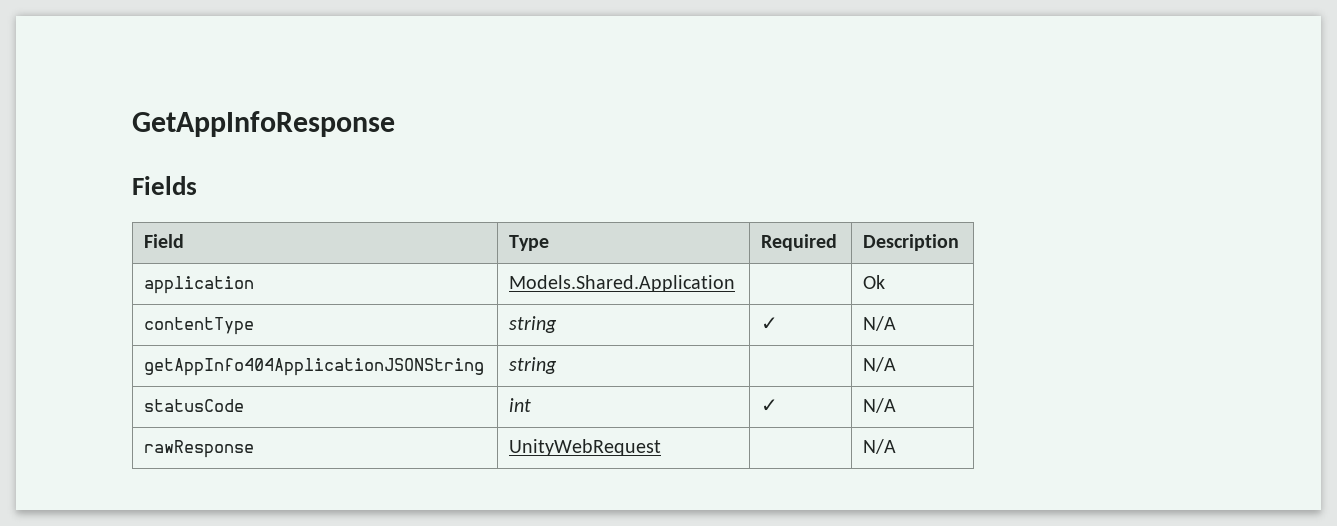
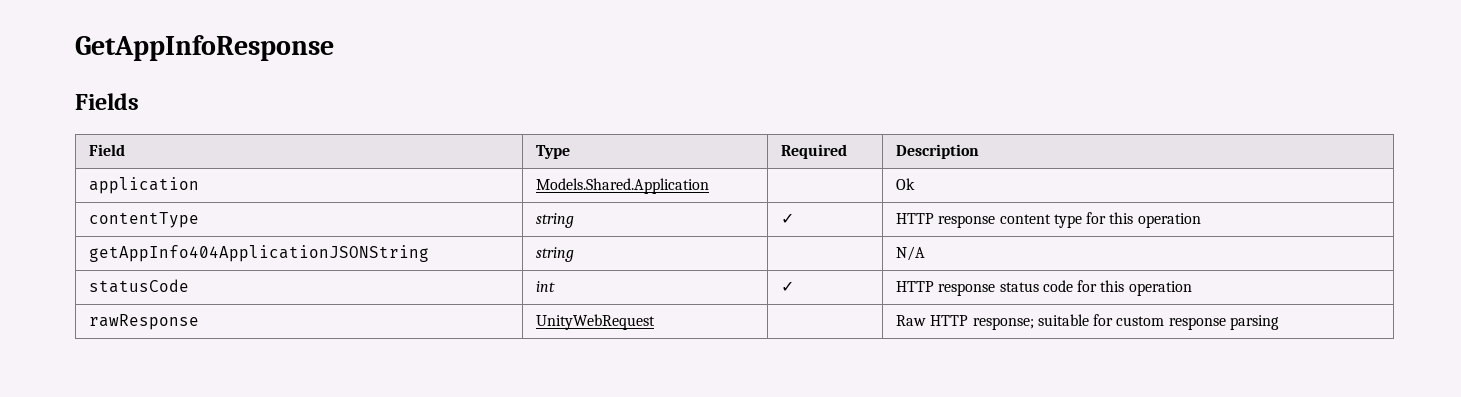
- contentType | string | ✓ | N/A
+ contentType | string | ✓ | HTTP response content type for this operation
- statusCode | int | ✓ | N/A
- rawResponse | UnityWebRequest | | N/A
+ statusCode | int | ✓ | HTTP response status code for this operation
+ rawResponse | UnityWebRequest | | Raw HTTP response; suitable for custom response parsing

